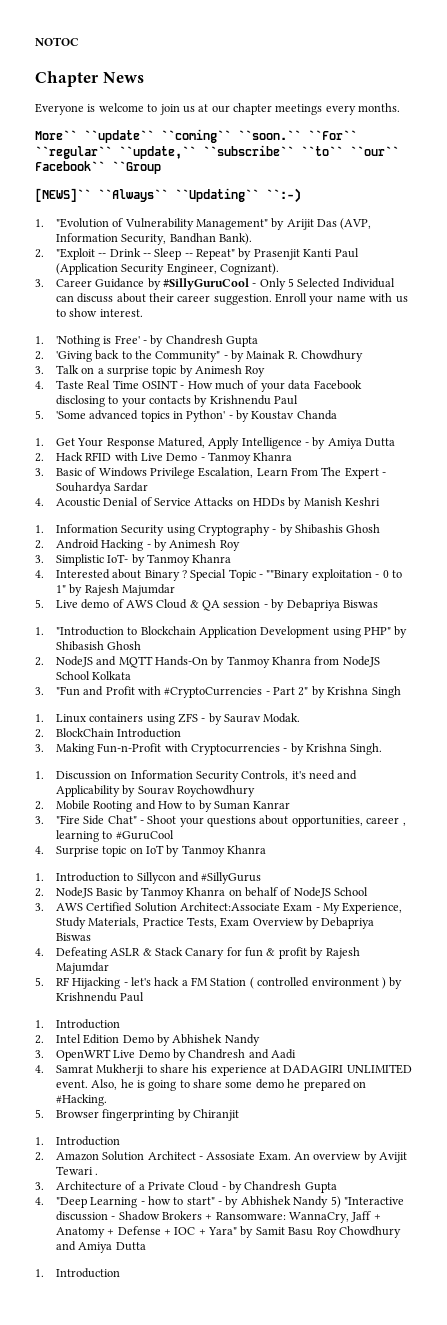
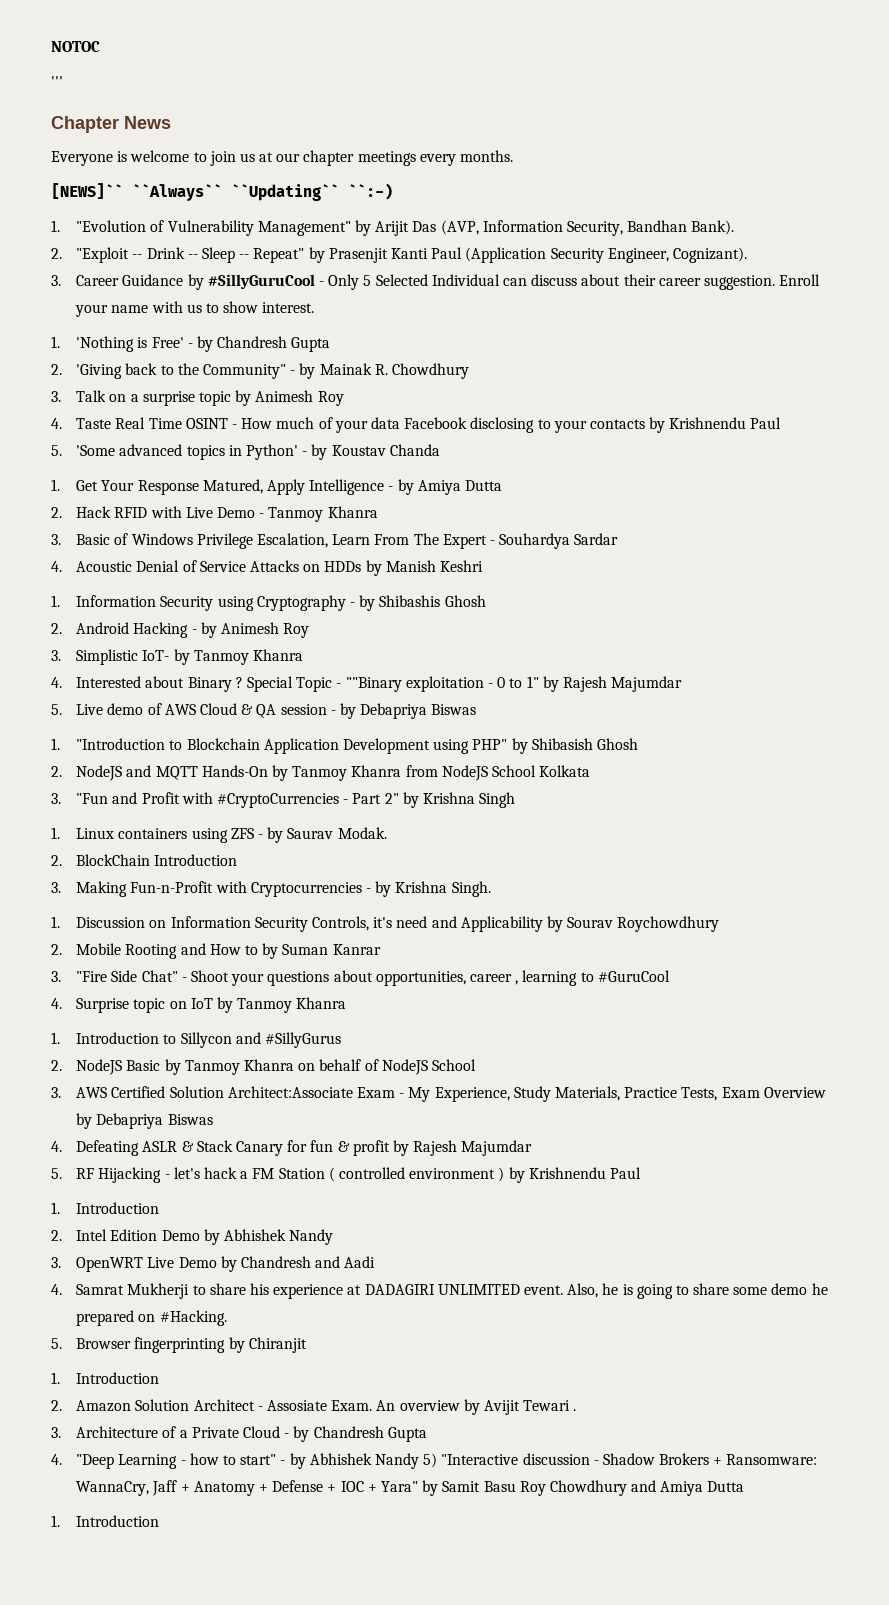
+ '''
- More`` ``update`` ``coming`` ``soon.`` ``For`` ``regular`` ``update,`` ``subscribe`` ``to`` ``our`` Facebook`` ``Group

